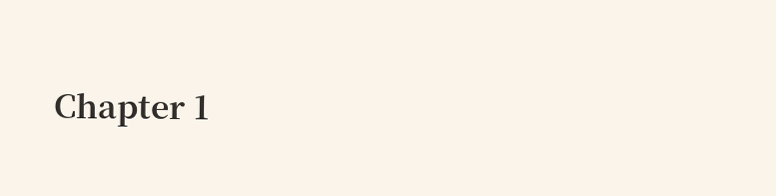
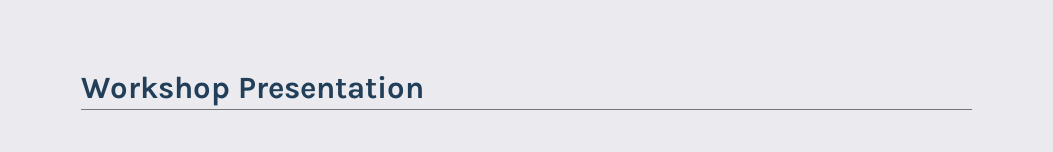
- Chapter 1
+ Workshop Presentation

